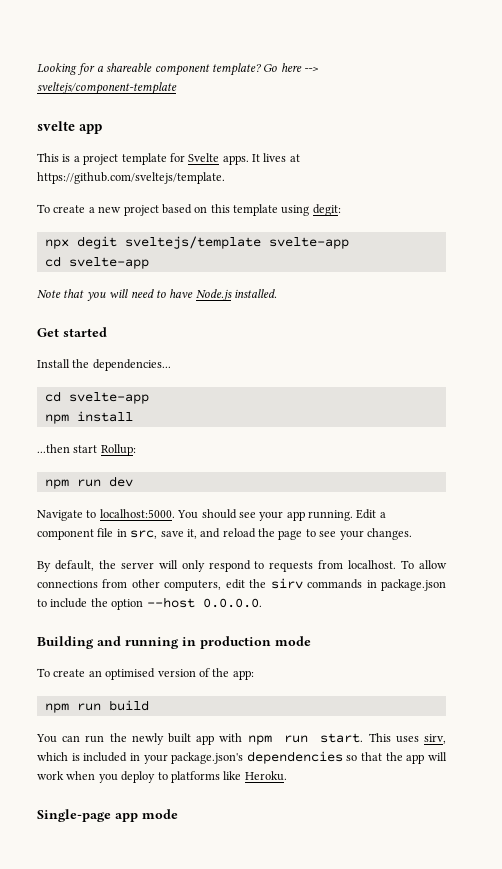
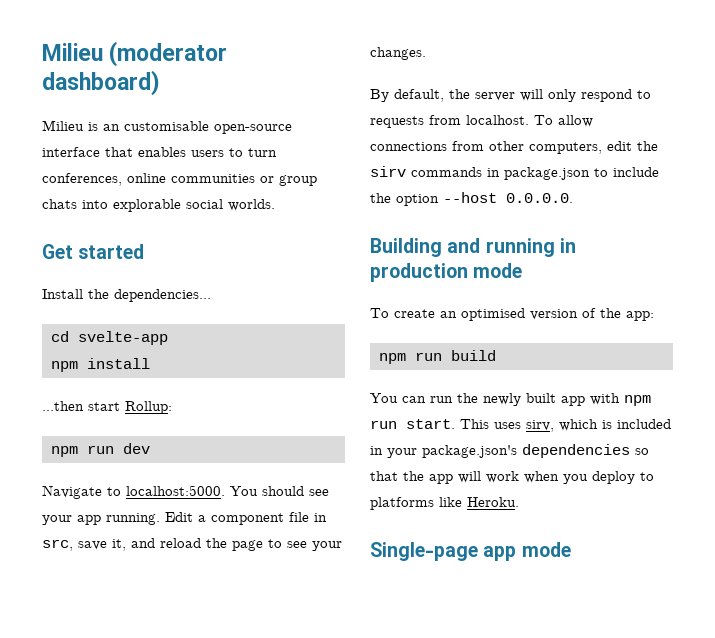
- Looking for a shareable component template? Go here --> sveltejs/component-template
- svelte app
- This is a project template for Svelte apps. It lives at https://github.com/sveltejs/template.
- To create a new project based on this template using degit:
- npx degit sveltejs/template svelte-app
- cd svelte-app
- Note that you will need to have Node.js installed.
+ Milieu (moderator dashboard)
+ Milieu is an customisable open-source interface that enables users to turn conferences, online communities or group chats into explorable social worlds.

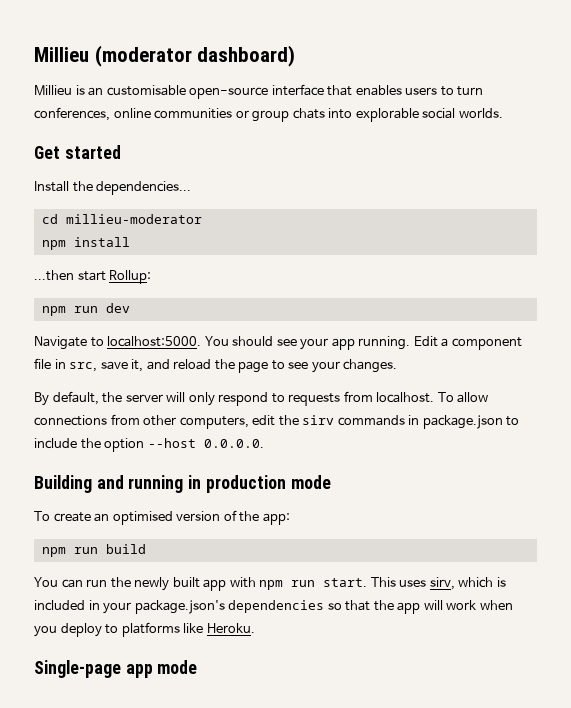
- Milieu (moderator dashboard)
+ Millieu (moderator dashboard)
- Milieu is an customisable open-source interface that enables users to turn conferences, online communities or group chats into explorable social worlds.
+ Millieu is an customisable open-source interface that enables users to turn conferences, online communities or group chats into explorable social worlds.
- cd svelte-app
+ cd millieu-moderator

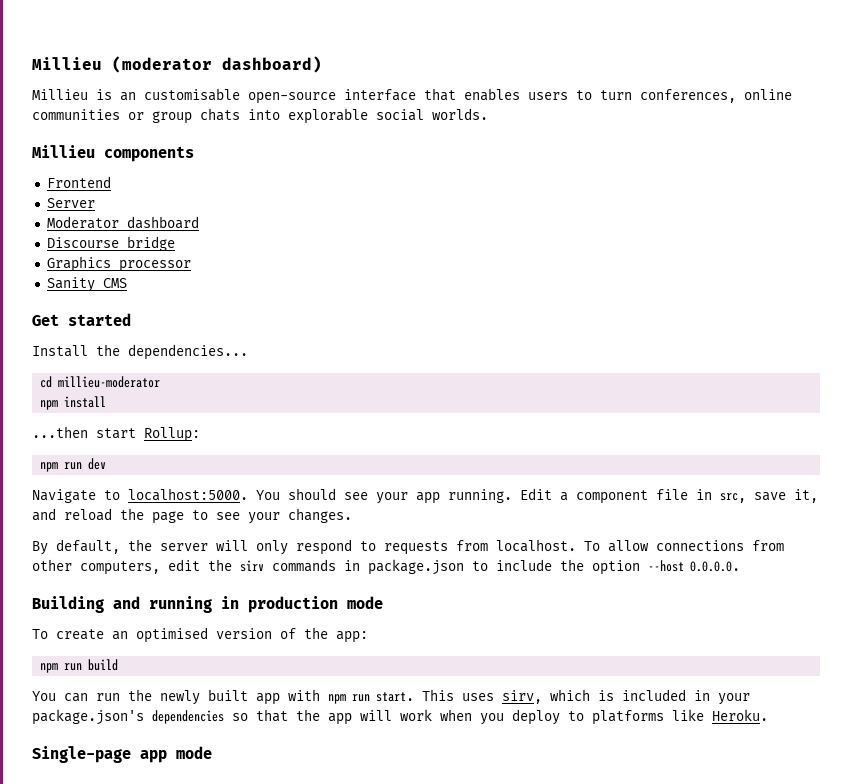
+ Millieu components
+ Frontend
+ Server
+ Moderator dashboard
+ Discourse bridge
+ Graphics processor
+ Sanity CMS

